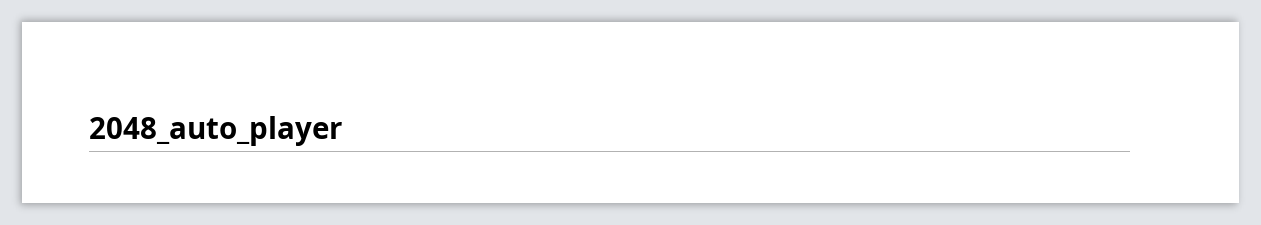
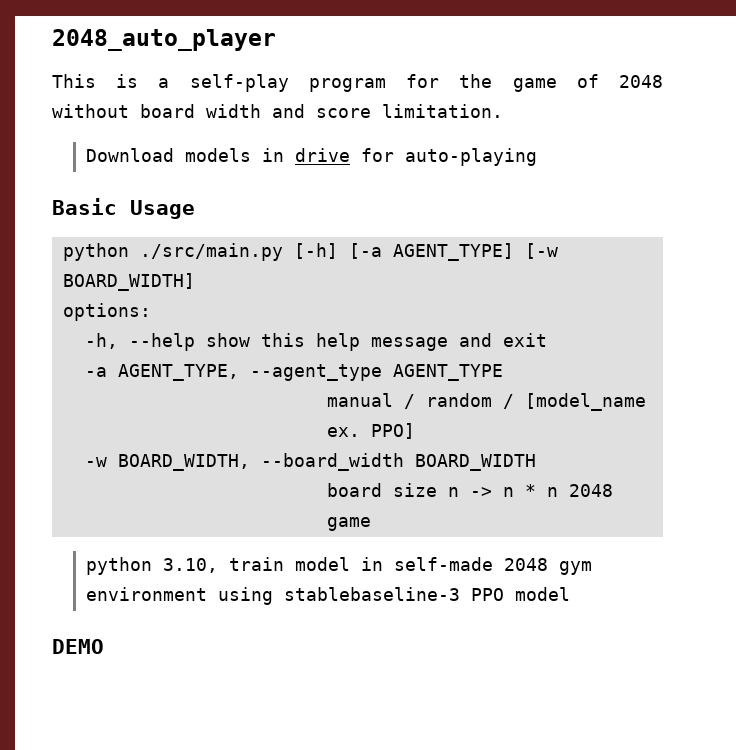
+ This is a self-play program for the game of 2048 without board width and score limitation.
+ Download models in drive for auto-playing
+ Basic Usage
+ python ./src/main.py [-h] [-a AGENT_TYPE] [-w BOARD_WIDTH]
+ options:
+ -h, --help show this help message and exit
+ -a AGENT_TYPE, --agent_type AGENT_TYPE
+ manual / random / [model_name ex. PPO]
+ -w BOARD_WIDTH, --board_width BOARD_WIDTH
+ board size n -> n * n 2048 game
+ python 3.10, train model in self-made 2048 gym environment using stablebaseline-3 PPO model
+ DEMO

